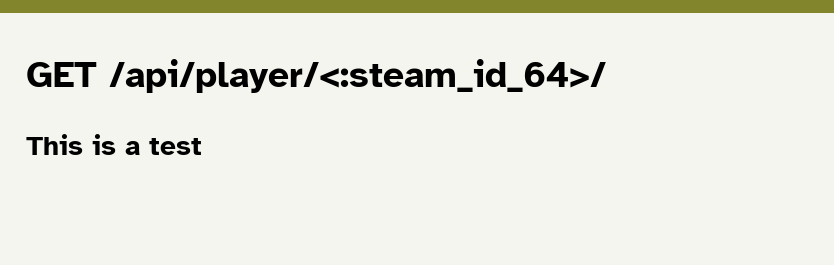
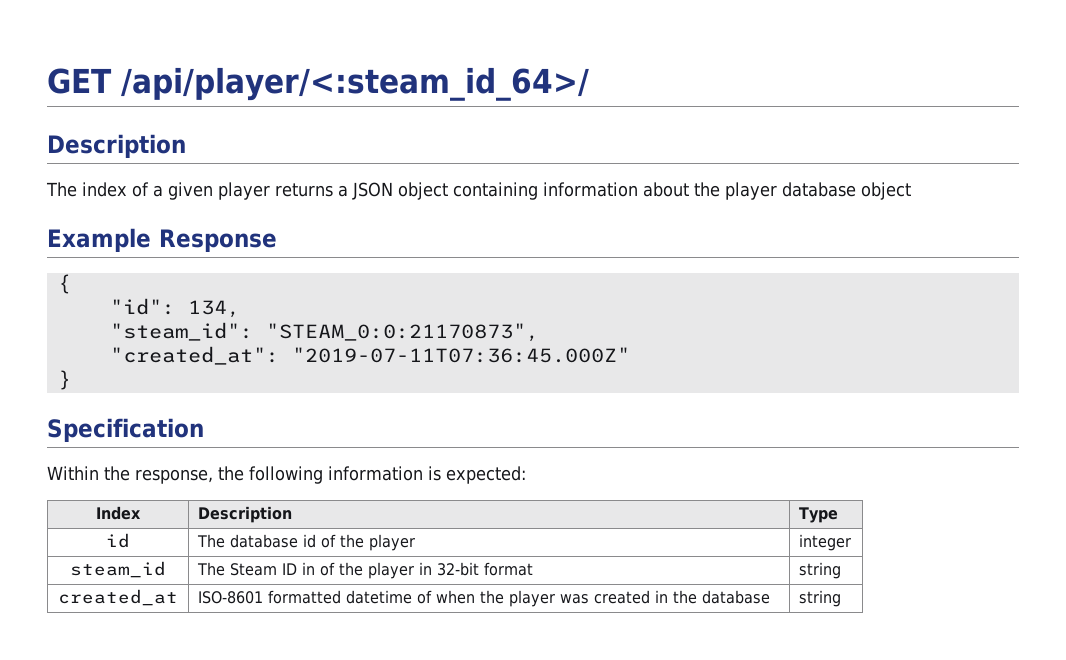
  GET /api/player/<:steam_id_64>/
- This is a test
+ Description
+ The index of a given player returns a JSON object containing information about the player database object
+ Example Response
+ {
+ "id": 134,
+ "steam_id": "STEAM_0:0:21170873",
+ "created_at": "2019-07-11T07:36:45.000Z"
+ }
+ Specification
+ Within the response, the following information is expected:
+ Index | Description | Type
+ id | The database id of the player | integer
+ steam_id | The Steam ID in of the player in 32-bit format | string
+ created_at | ISO-8601 formatted datetime of when the player was created in the database | string

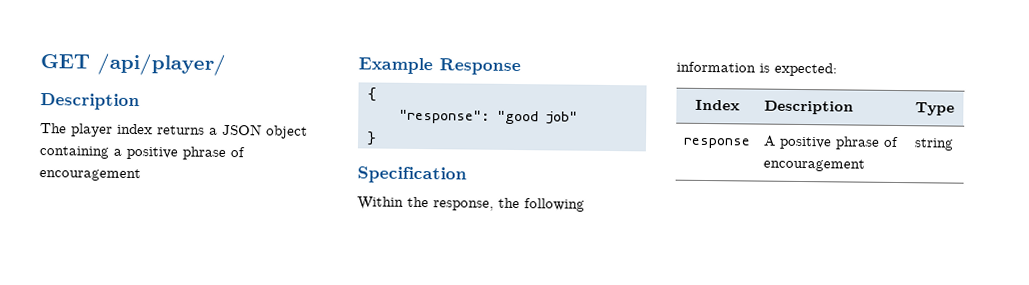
- GET /api/player/<:steam_id_64>/
+ GET /api/player/
- The index of a given player returns a JSON object containing information about the player database object
+ The player index returns a JSON object containing a positive phrase of encouragement
  Example Response
  {
- "id": 134,
- "steam_id": "STEAM_0:0:21170873",
- "created_at": "2019-07-11T07:36:45.000Z"
+ "response": "good job"
- id | The database id of the player | integer
- steam_id | The Steam ID in of the player in 32-bit format | string
- created_at | ISO-8601 formatted datetime of when the player was created in the database | string
+ response | A positive phrase of encouragement | string

